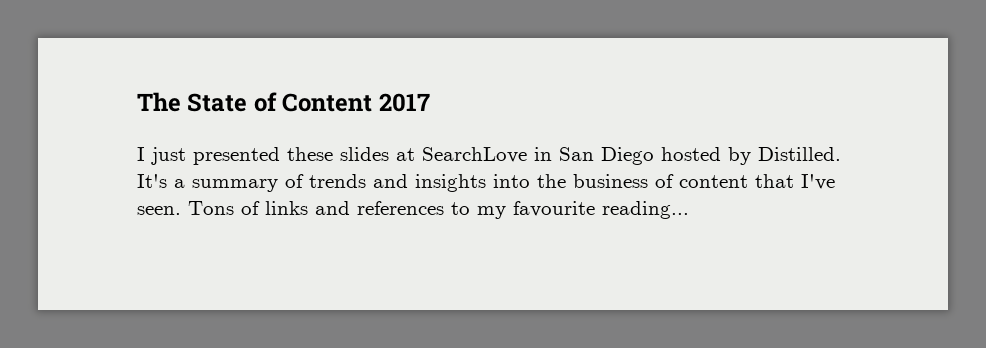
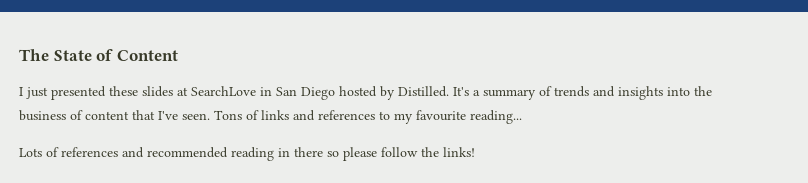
- The State of Content 2017
+ The State of Content
+ Lots of references and recommended reading in there so please follow the links!

